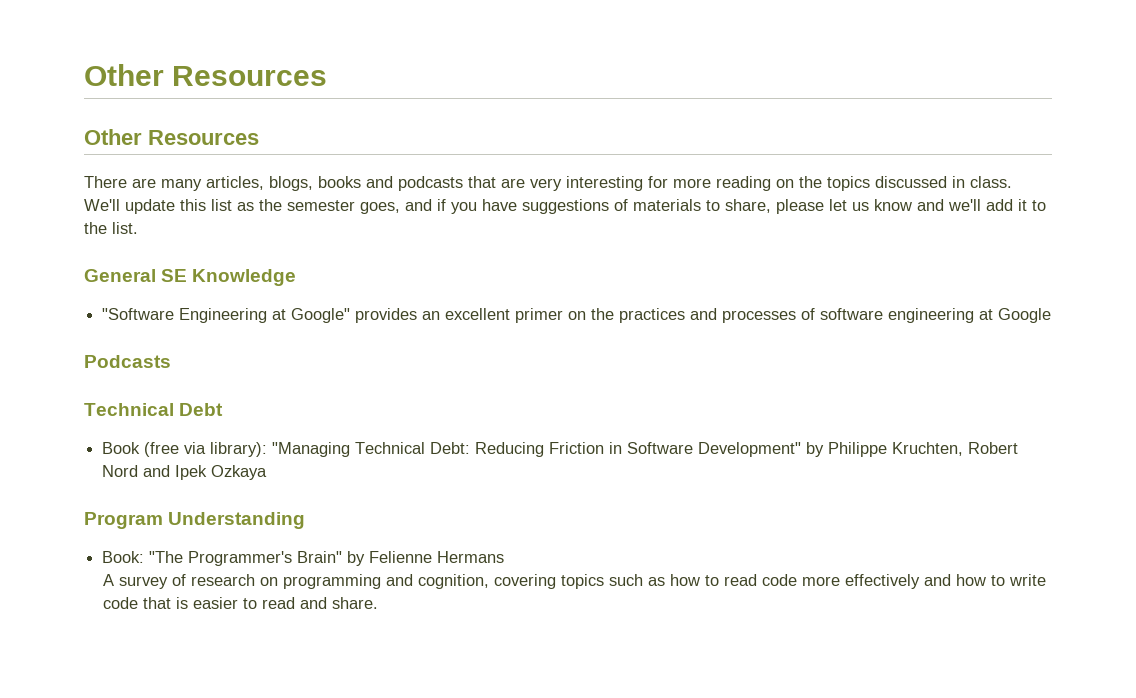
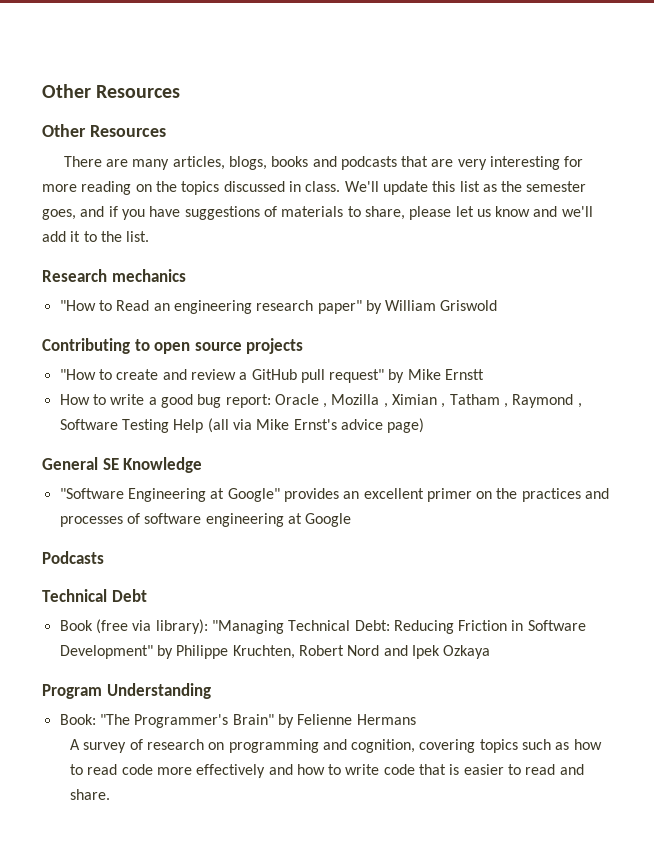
+ Research mechanics
+ "How to Read an engineering research paper" by William Griswold
+ Contributing to open source projects
+ "How to create and review a GitHub pull request" by Mike Ernstt
+ How to write a good bug report: Oracle , Mozilla , Ximian , Tatham , Raymond , Software Testing Help (all via Mike Ernst's advice page)

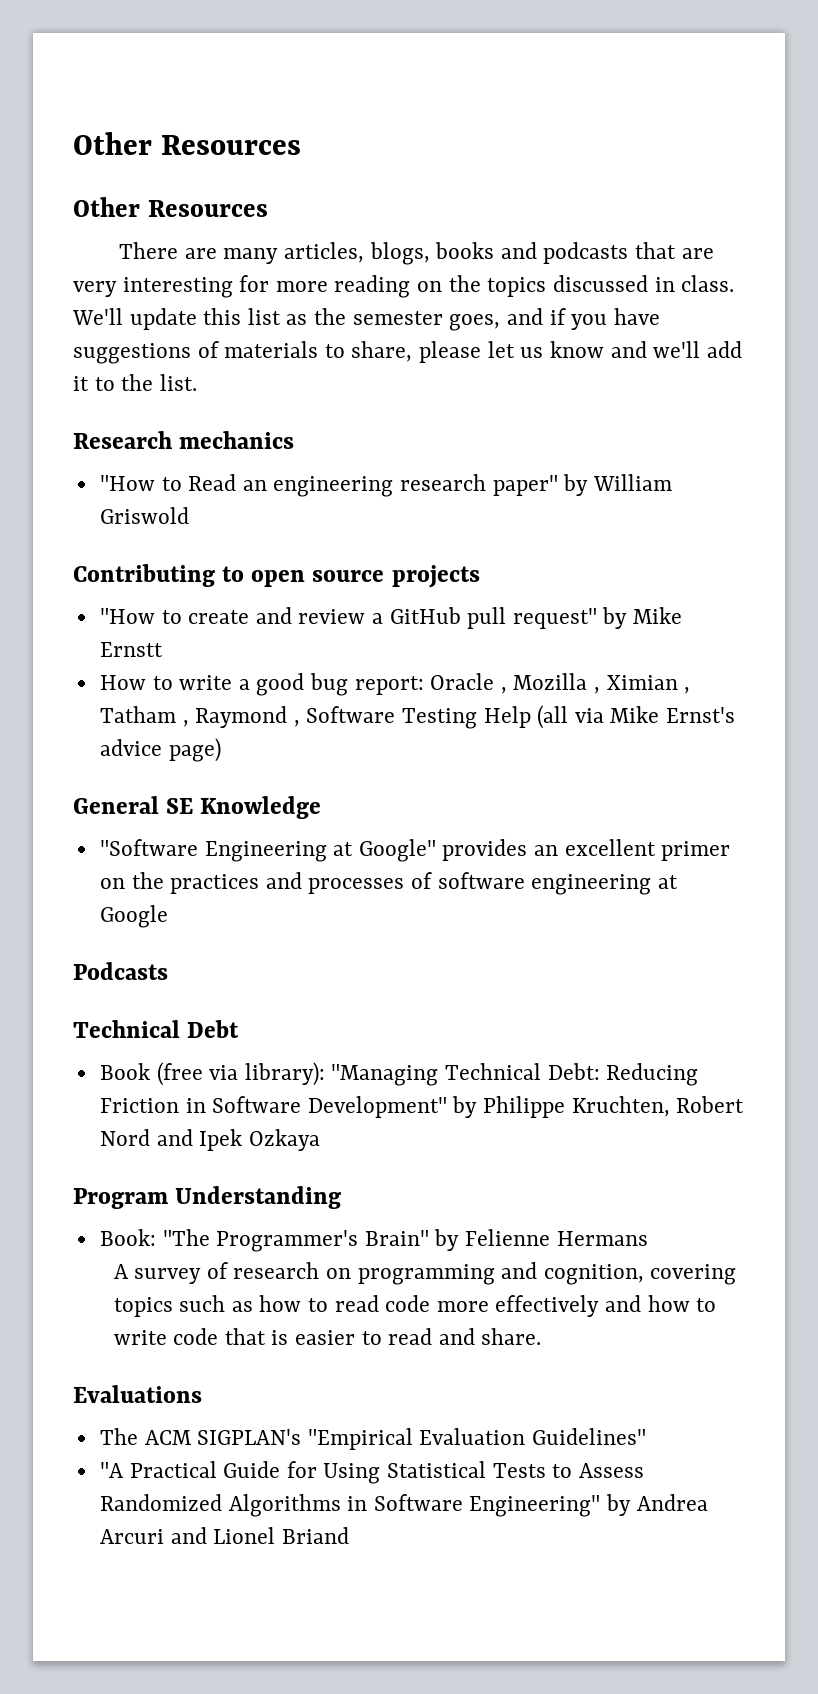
+ Evaluations
+ The ACM SIGPLAN's "Empirical Evaluation Guidelines"
+ "A Practical Guide for Using Statistical Tests to Assess Randomized Algorithms in Software Engineering" by Andrea Arcuri and Lionel Briand

